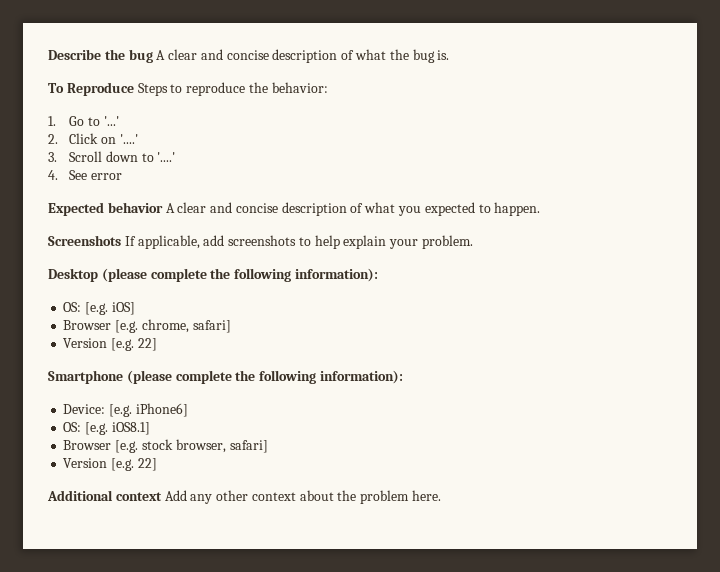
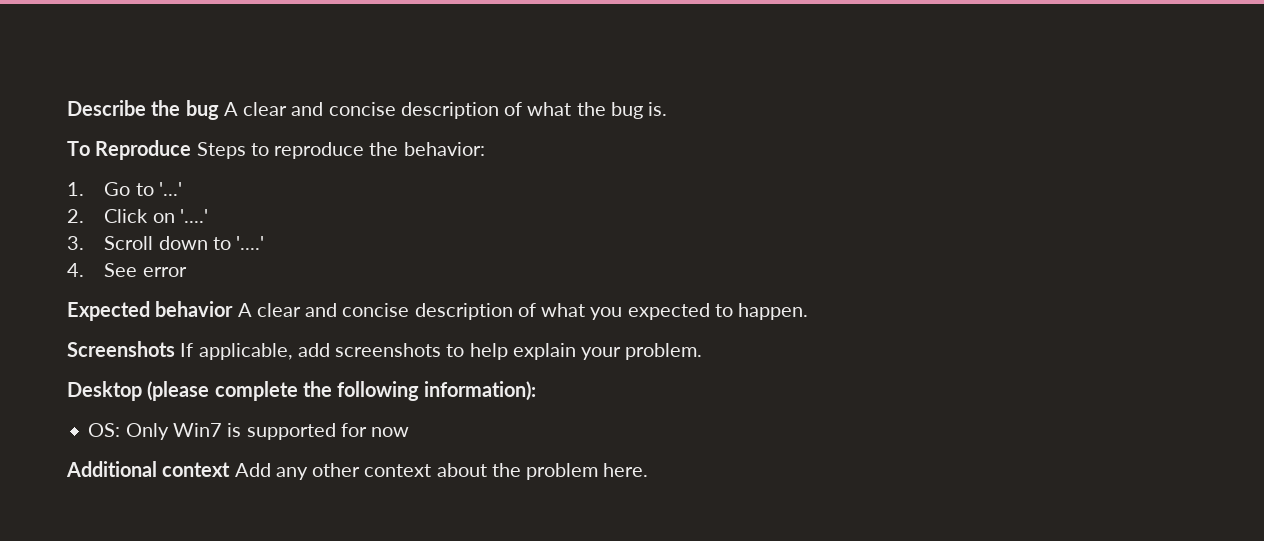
- OS: [e.g. iOS]
- Browser [e.g. chrome, safari]
- Version [e.g. 22]
- Smartphone (please complete the following information):
- Device: [e.g. iPhone6]
- OS: [e.g. iOS8.1]
- Browser [e.g. stock browser, safari]
- Version [e.g. 22]
+ OS: Only Win7 is supported for now

